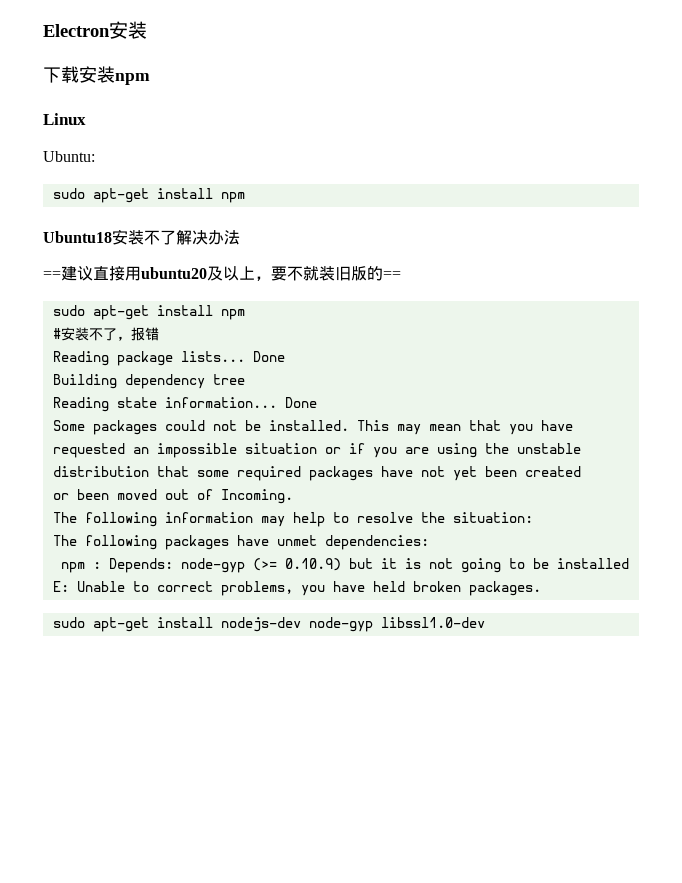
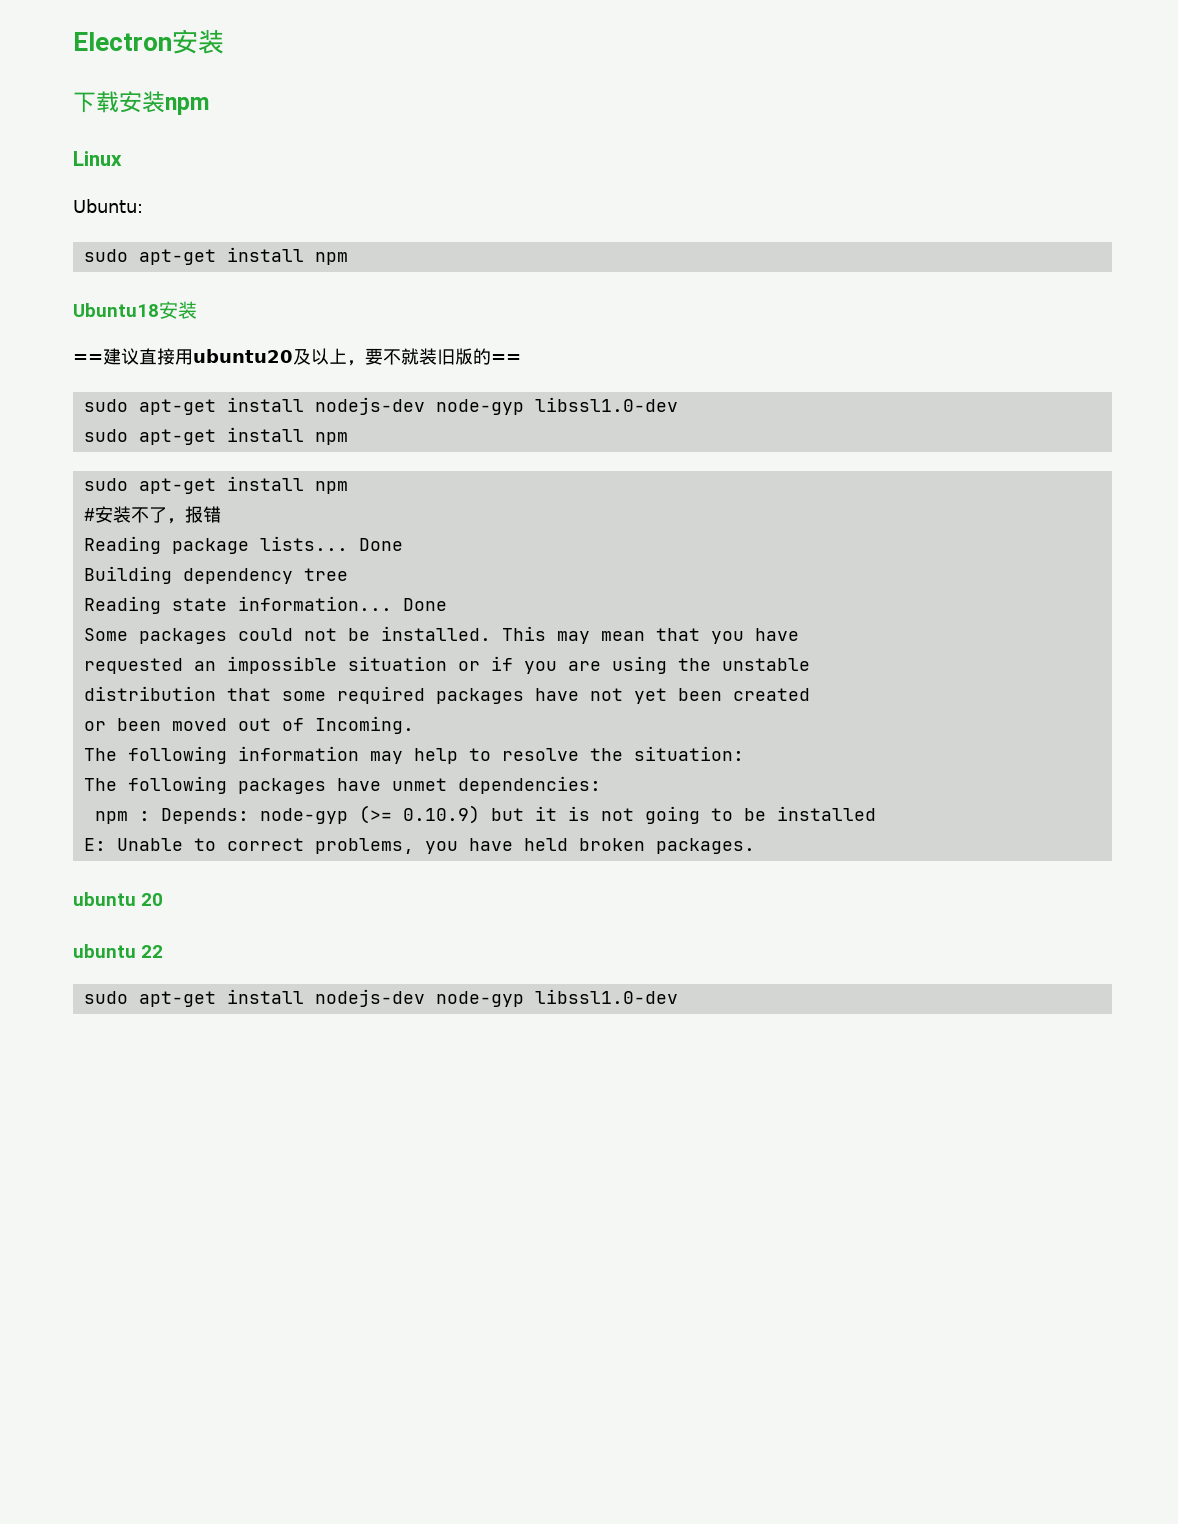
- Ubuntu18安装不了解决办法
+ Ubuntu18安装
  ==建议直接用ubuntu20及以上，要不就装旧版的==
+ sudo apt-get install nodejs-dev node-gyp libssl1.0-dev
+ sudo apt-get install npm
+ ubuntu 20
+ ubuntu 22

